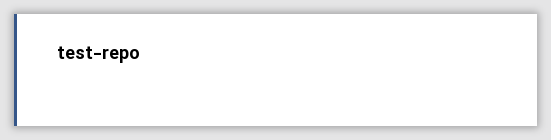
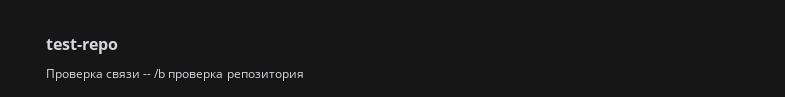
+ Проверка связи -- /b проверка репозитория

